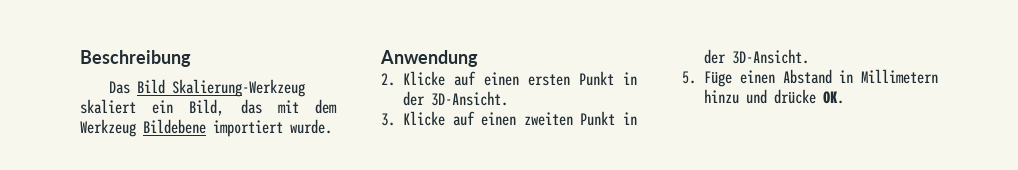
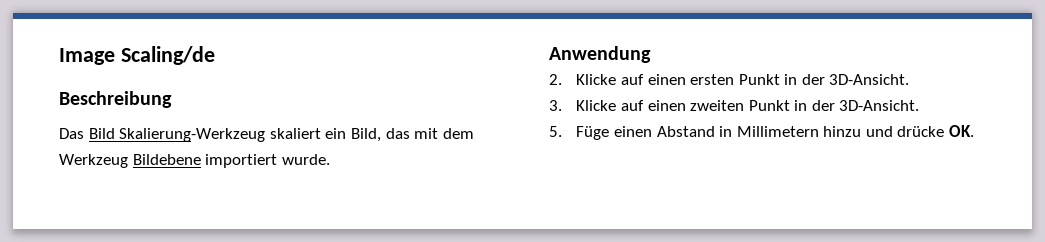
+ Image Scaling/de

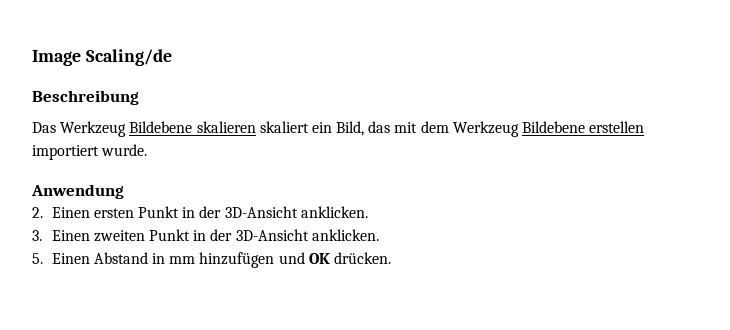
- Das Bild Skalierung-Werkzeug skaliert ein Bild, das mit dem Werkzeug Bildebene importiert wurde.
+ Das Werkzeug Bildebene skalieren skaliert ein Bild, das mit dem Werkzeug Bildebene erstellen importiert wurde.
- 2. Klicke auf einen ersten Punkt in der 3D-Ansicht.
+ 2. Einen ersten Punkt in der 3D-Ansicht anklicken.
- 3. Klicke auf einen zweiten Punkt in der 3D-Ansicht.
+ 3. Einen zweiten Punkt in der 3D-Ansicht anklicken.
- 5. Füge einen Abstand in Millimetern hinzu und drücke OK.
+ 5. Einen Abstand in mm hinzufügen und OK drücken.

